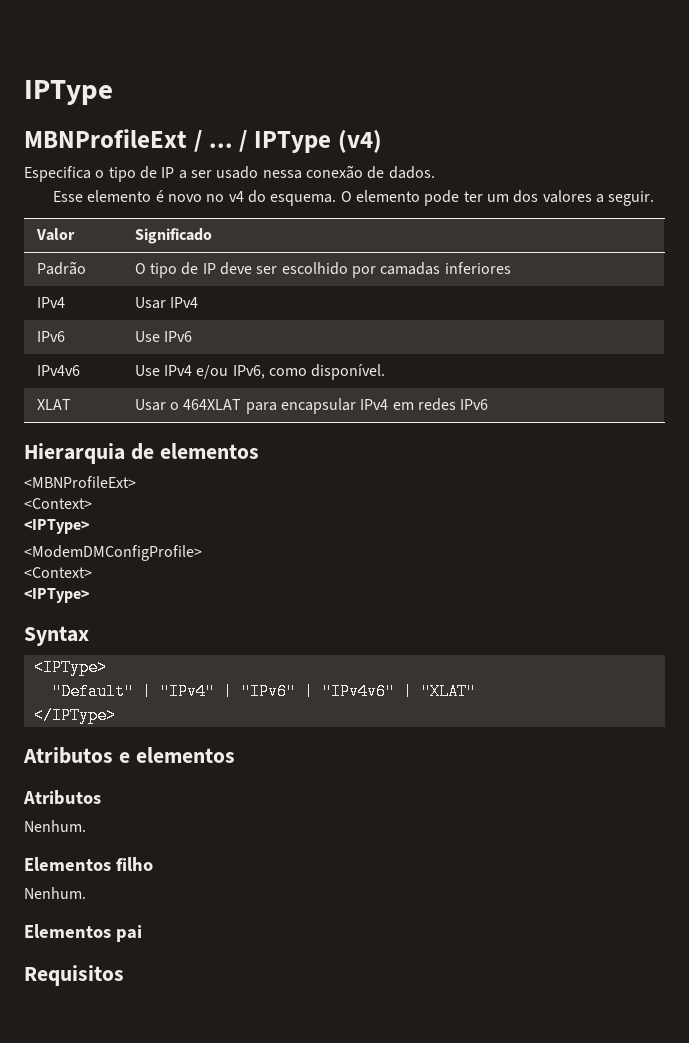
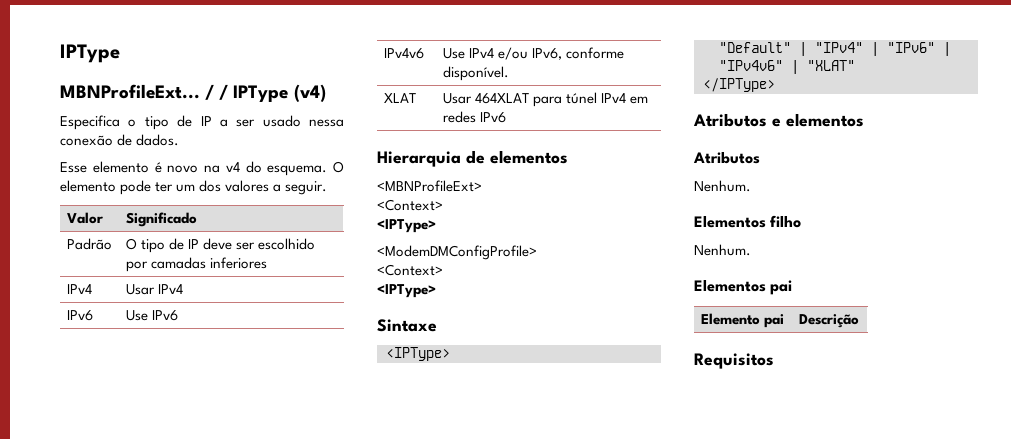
- MBNProfileExt / ... / IPType (v4)
+ MBNProfileExt... / / IPType (v4)
- Esse elemento é novo no v4 do esquema.
+ Esse elemento é novo na v4 do esquema.
- IPv4v6 | Use IPv4 e/ou IPv6, como disponível.
+ IPv4v6 | Use IPv4 e/ou IPv6, conforme disponível.
- XLAT | Usar o 464XLAT para encapsular IPv4 em redes IPv6
+ XLAT | Usar 464XLAT para túnel IPv4 em redes IPv6
- Syntax
+ Sintaxe
+ Elemento pai | Descrição

